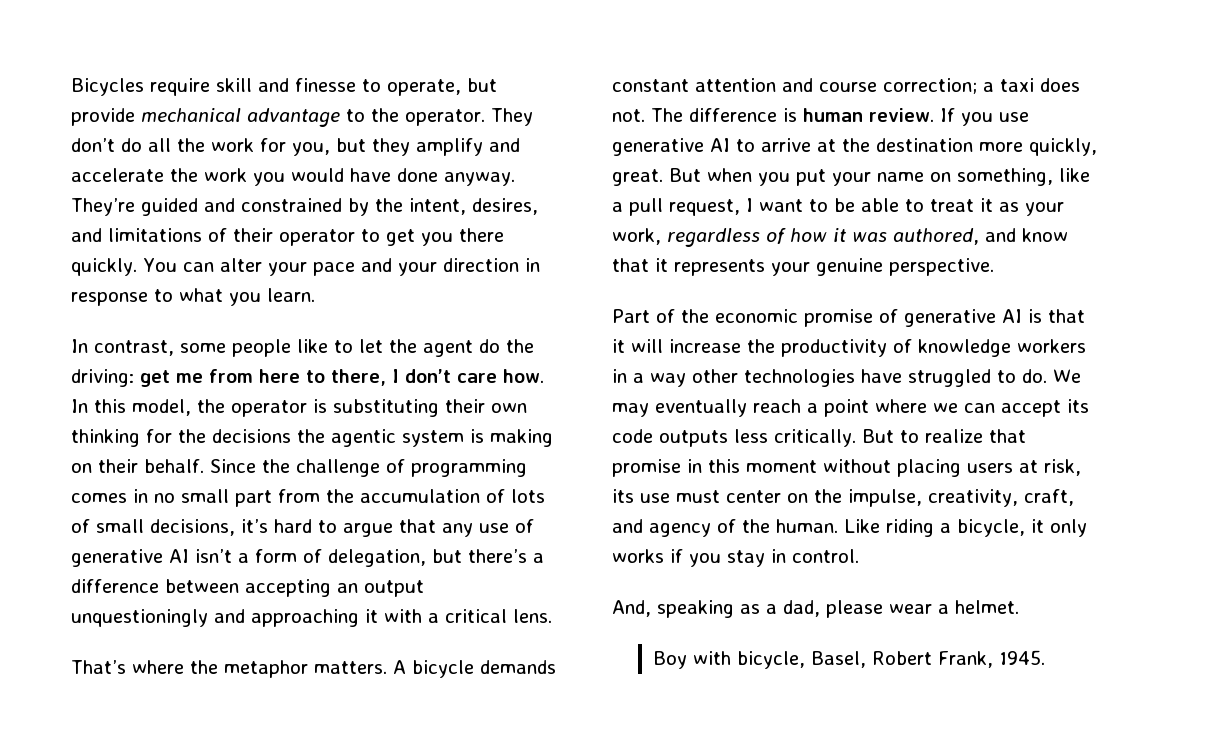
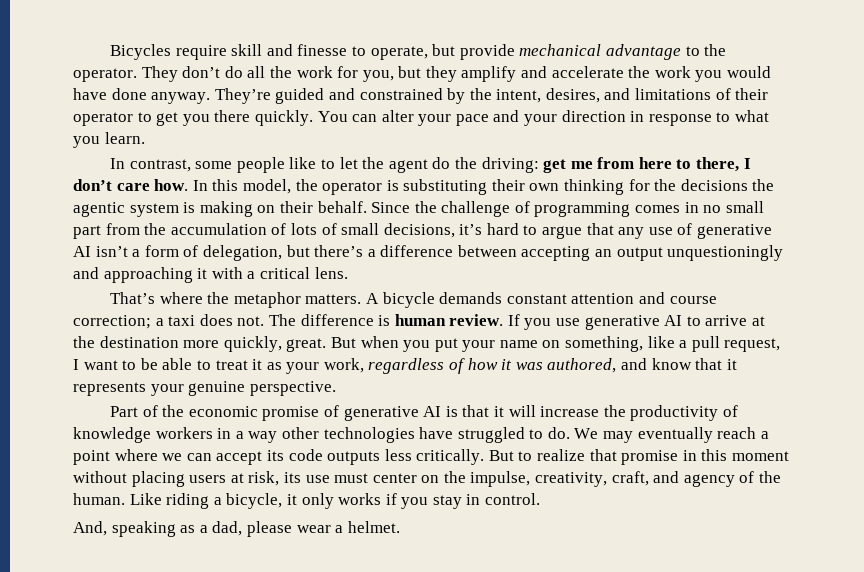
- Boy with bicycle, Basel, Robert Frank, 1945.

